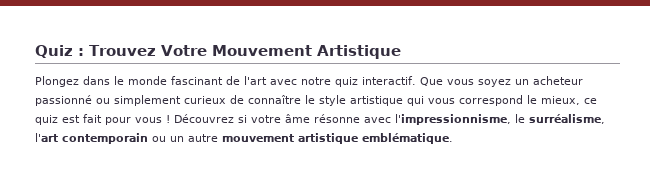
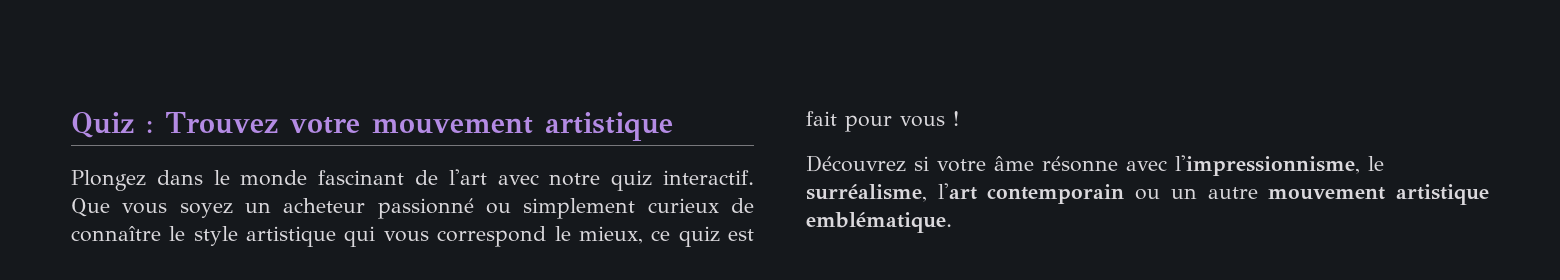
- Quiz : Trouvez Votre Mouvement Artistique
+ Quiz : Trouvez votre mouvement artistique
- Que vous soyez un acheteur passionné ou simplement curieux de connaître le style artistique qui vous correspond le mieux, ce quiz est fait pour vous ! Découvrez si votre âme résonne avec l'impressionnisme, le surréalisme, l'art contemporain ou un autre mouvement artistique emblématique.
+ Que vous soyez un acheteur passionné ou simplement curieux de connaître le style artistique qui vous correspond le mieux, ce quiz est fait pour vous !
+ Découvrez si votre âme résonne avec l'impressionnisme, le surréalisme, l'art contemporain ou un autre mouvement artistique emblématique.

